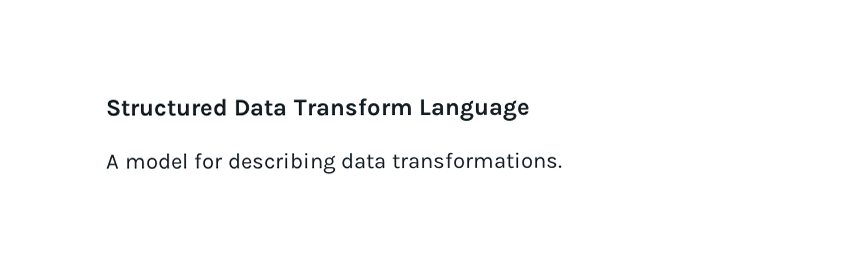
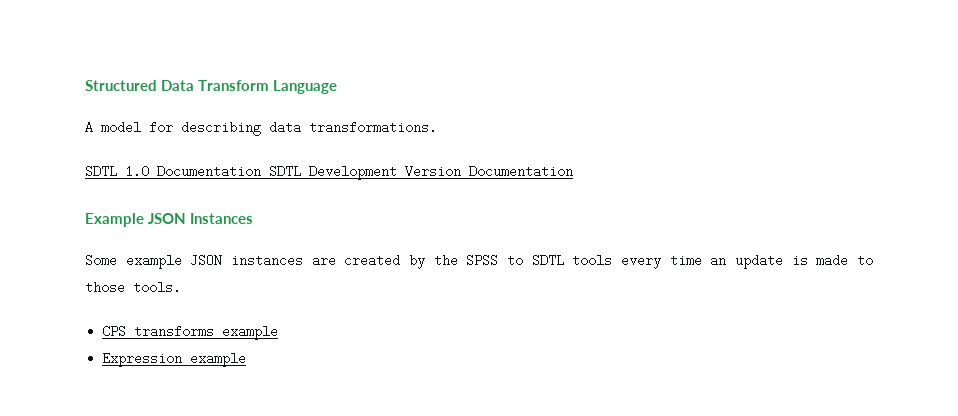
+ SDTL 1.0 Documentation SDTL Development Version Documentation
+ Example JSON Instances
+ Some example JSON instances are created by the SPSS to SDTL tools every time an update is made to those tools.
+ CPS transforms example
+ Expression example

